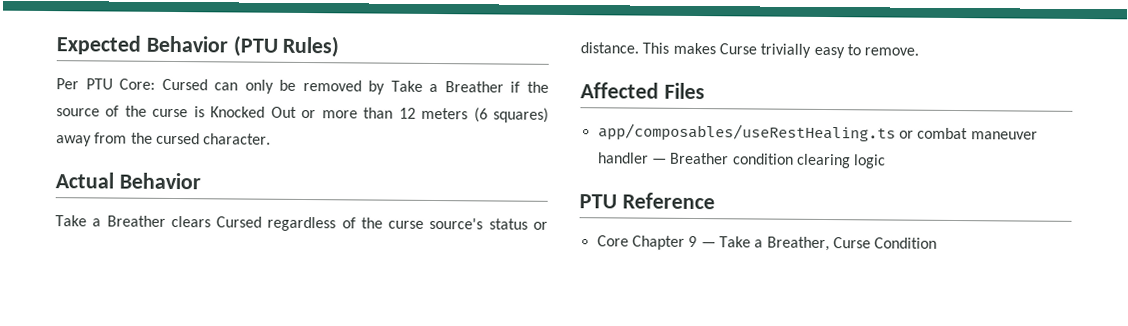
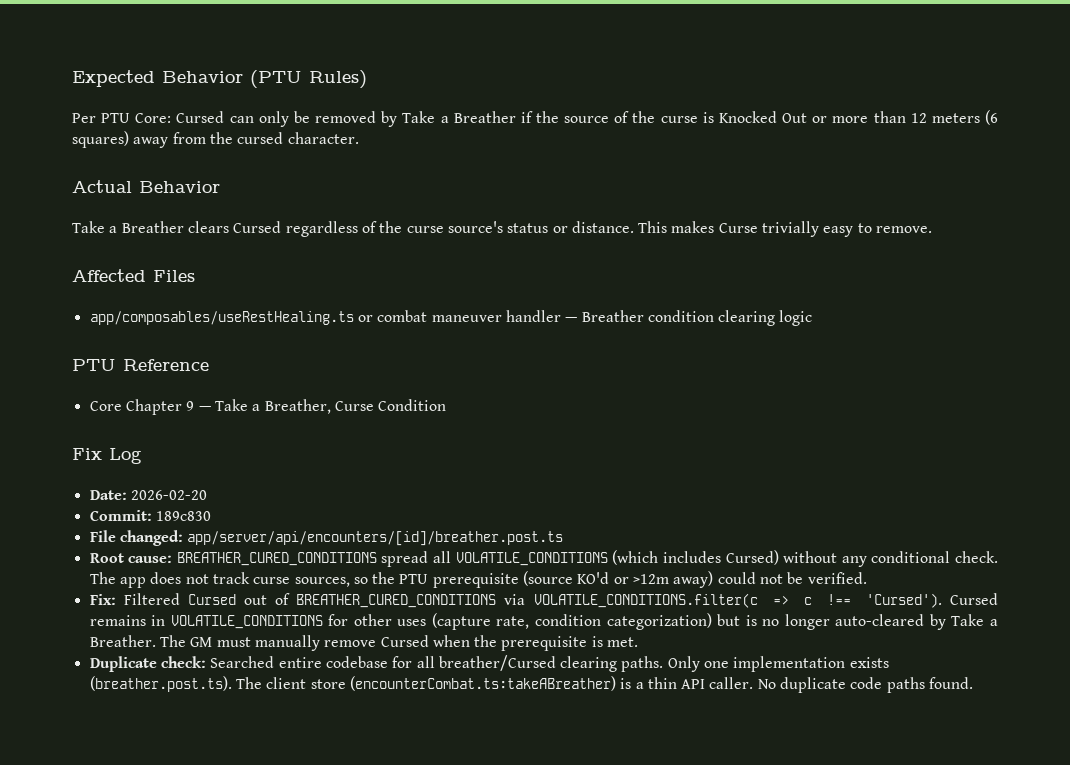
+ Fix Log
+ Date: 2026-02-20
+ Commit: 189c830
+ File changed: app/server/api/encounters/[id]/breather.post.ts
+ Root cause: BREATHER_CURED_CONDITIONS spread all VOLATILE_CONDITIONS (which includes Cursed) without any conditional check. The app does not track curse sources, so the PTU prerequisite (source KO'd or >12m away) could not be verified.
+ Fix: Filtered Cursed out of BREATHER_CURED_CONDITIONS via VOLATILE_CONDITIONS.filter(c => c !== 'Cursed'). Cursed remains in VOLATILE_CONDITIONS for other uses (capture rate, condition categorization) but is no longer auto-cleared by Take a Breather. The GM must manually remove Cursed when the prerequisite is met.
+ Duplicate check: Searched entire codebase for all breather/Cursed clearing paths. Only one implementation exists (breather.post.ts). The client store (encounterCombat.ts:takeABreather) is a thin API caller. No duplicate code paths found.

